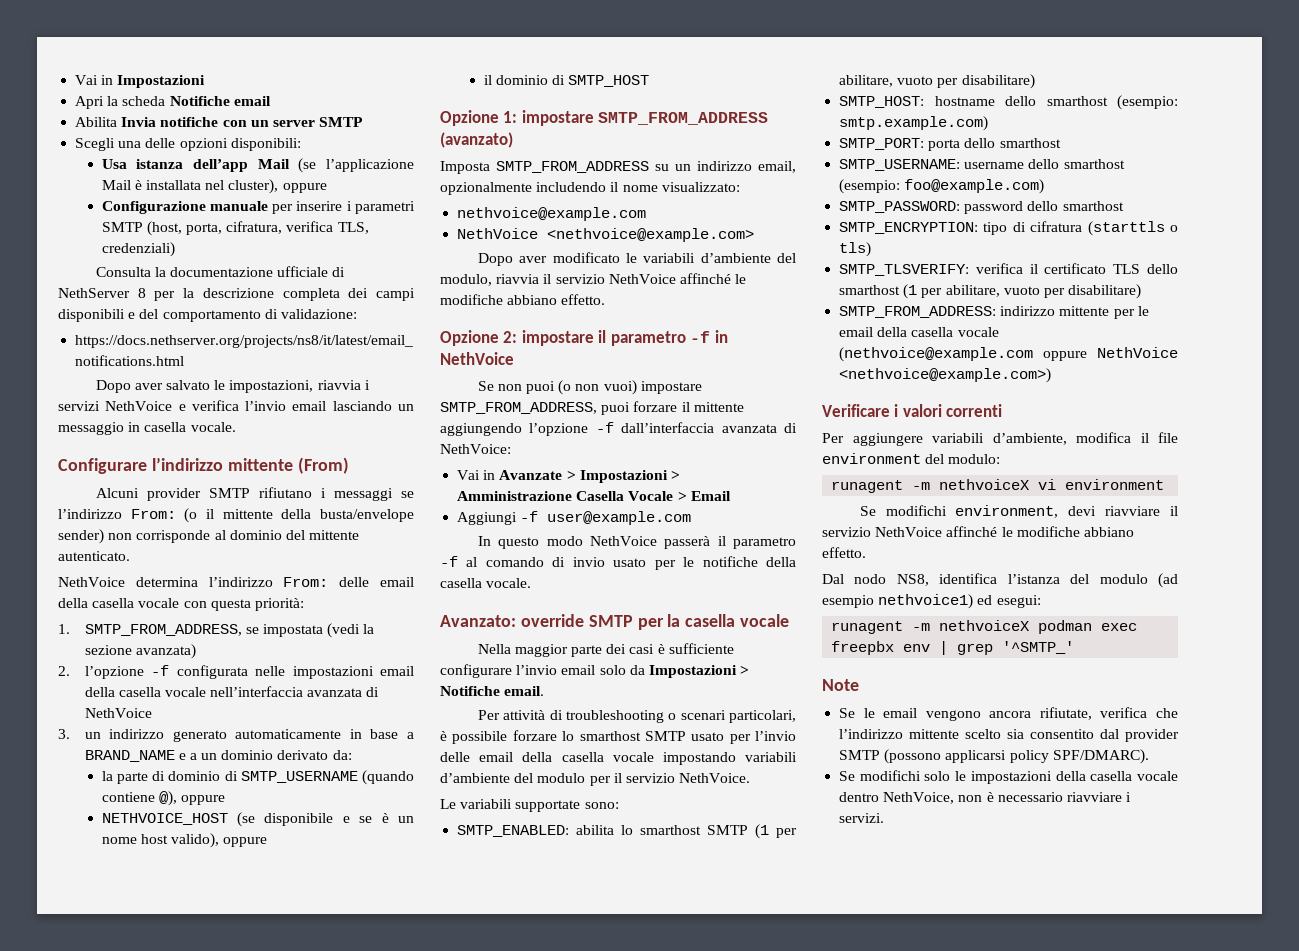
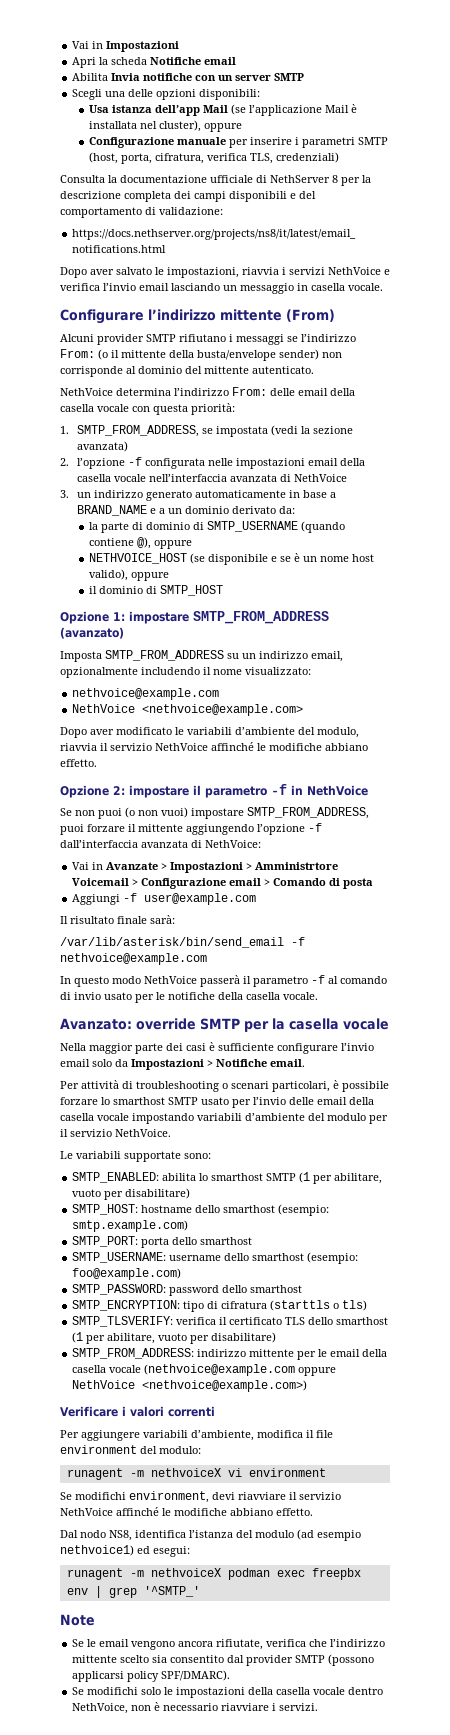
- Vai in Avanzate > Impostazioni > Amministrazione Casella Vocale > Email
+ Vai in Avanzate > Impostazioni > Amministrtore Voicemail > Configurazione email > Comando di posta
  Aggiungi -f user@example.com
+ Il risultato finale sarà:
+ /var/lib/asterisk/bin/send_email -f nethvoice@example.com

